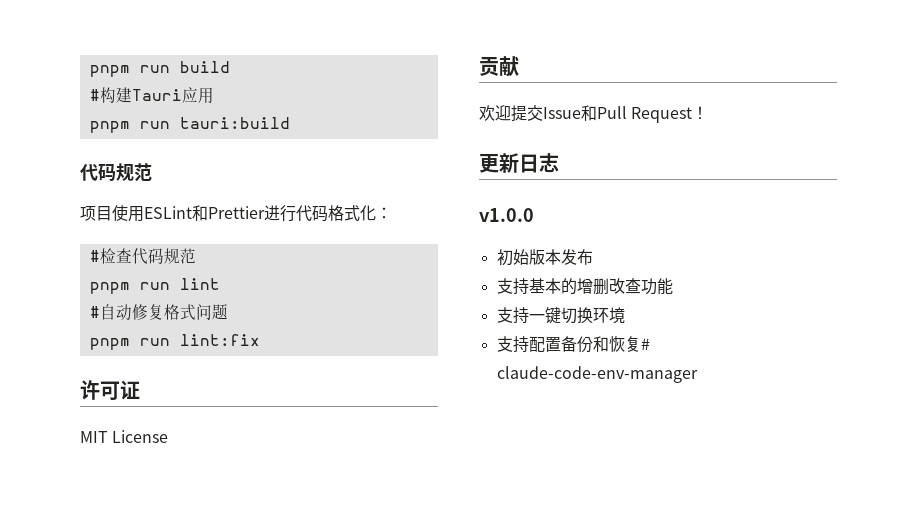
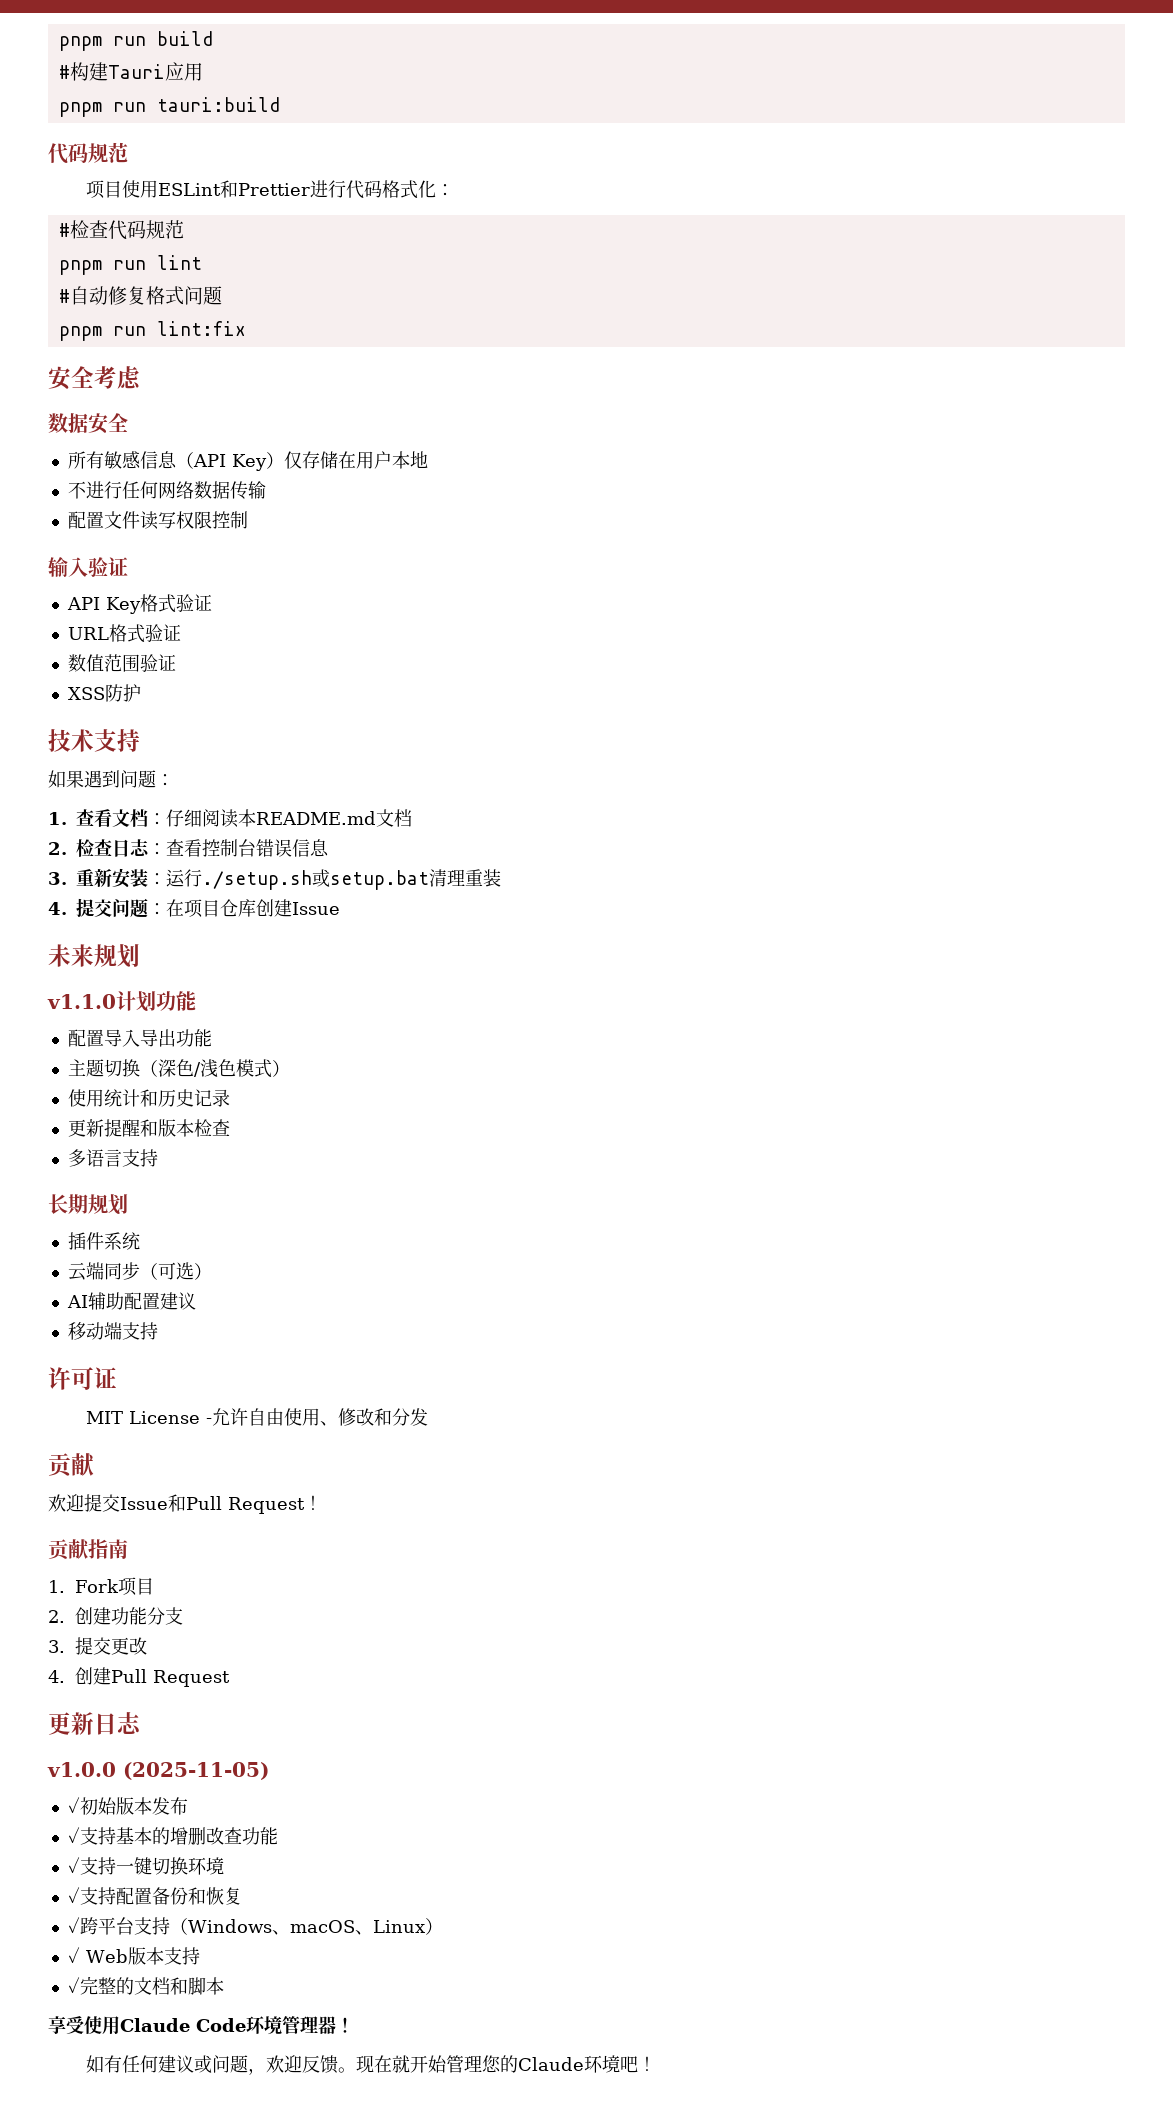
+ 安全考虑
+ 数据安全
+ 所有敏感信息（API Key）仅存储在用户本地
+ 不进行任何网络数据传输
+ 配置文件读写权限控制
+ 输入验证
+ API Key格式验证
+ URL格式验证
+ 数值范围验证
+ XSS防护
+ 技术支持
+ 如果遇到问题：
+ 1.查看文档：仔细阅读本README.md文档
+ 2.检查日志：查看控制台错误信息
+ 3.重新安装：运行./setup.sh或setup.bat清理重装
+ 4.提交问题：在项目仓库创建Issue
+ 未来规划
+ v1.1.0计划功能
+ 配置导入导出功能
+ 主题切换（深色/浅色模式）
+ 使用统计和历史记录
+ 更新提醒和版本检查
+ 多语言支持
+ 长期规划
+ 插件系统
+ 云端同步（可选）
+ AI辅助配置建议
+ 移动端支持
  许可证
- MIT License
+ MIT License -允许自由使用、修改和分发
+ 贡献指南
+ 1. Fork项目
+ 2.创建功能分支
+ 3.提交更改
+ 4.创建Pull Request
- v1.0.0
- 初始版本发布
+ v1.0.0 (2025-11-05)
+ ✓初始版本发布
- 支持基本的增删改查功能
+ ✓支持基本的增删改查功能
- 支持一键切换环境
+ ✓支持一键切换环境
- 支持配置备份和恢复# claude-code-env-manager
+ ✓支持配置备份和恢复
+ ✓跨平台支持（Windows、macOS、Linux）
+ ✓ Web版本支持
+ ✓完整的文档和脚本
+ 享受使用Claude Code环境管理器！
+ 如有任何建议或问题，欢迎反馈。现在就开始管理您的Claude环境吧！

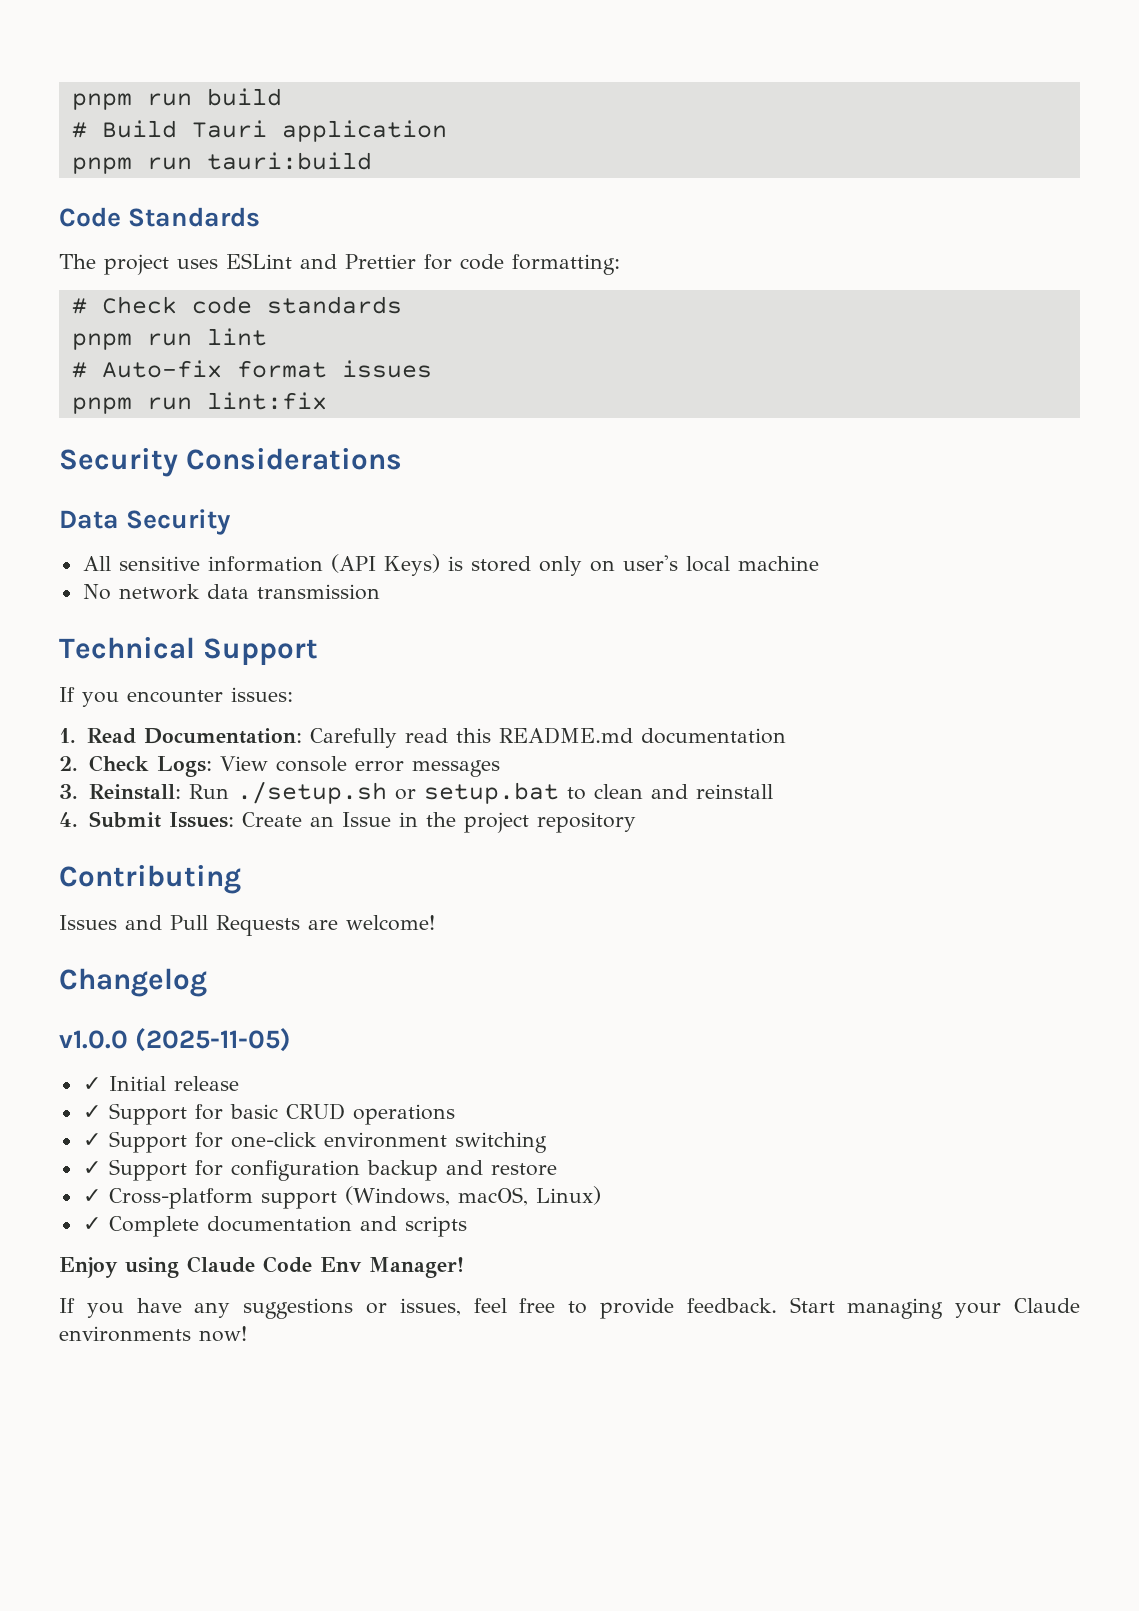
- #构建Tauri应用
+ # Build Tauri application
  pnpm run tauri:build
- 代码规范
- 项目使用ESLint和Prettier进行代码格式化：
- #检查代码规范
+ Code Standards
+ The project uses ESLint and Prettier for code formatting:
+ # Check code standards
- #自动修复格式问题
+ # Auto-fix format issues
- 安全考虑
- 数据安全
- 所有敏感信息（API Key）仅存储在用户本地
- 不进行任何网络数据传输
- 配置文件读写权限控制
- 输入验证
- API Key格式验证
- URL格式验证
- 数值范围验证
- XSS防护
- 技术支持
- 如果遇到问题：
- 1.查看文档：仔细阅读本README.md文档
- 2.检查日志：查看控制台错误信息
- 3.重新安装：运行./setup.sh或setup.bat清理重装
- 4.提交问题：在项目仓库创建Issue
- 未来规划
- v1.1.0计划功能
- 配置导入导出功能
- 主题切换（深色/浅色模式）
- 使用统计和历史记录
- 更新提醒和版本检查
- 多语言支持
- 长期规划
- 插件系统
- 云端同步（可选）
- AI辅助配置建议
- 移动端支持
- 许可证
- MIT License -允许自由使用、修改和分发
- 贡献
- 欢迎提交Issue和Pull Request！
- 贡献指南
- 1. Fork项目
- 2.创建功能分支
- 3.提交更改
- 4.创建Pull Request
- 更新日志
+ Security Considerations
+ Data Security
+ All sensitive information (API Keys) is stored only on user's local machine
+ No network data transmission
+ Technical Support
+ If you encounter issues:
+ 1. Read Documentation: Carefully read this README.md documentation
+ 2. Check Logs: View console error messages
+ 3. Reinstall: Run ./setup.sh or setup.bat to clean and reinstall
+ 4. Submit Issues: Create an Issue in the project repository
+ Contributing
+ Issues and Pull Requests are welcome!
+ Changelog
  v1.0.0 (2025-11-05)
- ✓初始版本发布
- ✓支持基本的增删改查功能
- ✓支持一键切换环境
- ✓支持配置备份和恢复
- ✓跨平台支持（Windows、macOS、Linux）
- ✓ Web版本支持
- ✓完整的文档和脚本
- 享受使用Claude Code环境管理器！
- 如有任何建议或问题，欢迎反馈。现在就开始管理您的Claude环境吧！
+ ✓ Initial release
+ ✓ Support for basic CRUD operations
+ ✓ Support for one-click environment switching
+ ✓ Support for configuration backup and restore
+ ✓ Cross-platform support (Windows, macOS, Linux)
+ ✓ Complete documentation and scripts
+ Enjoy using Claude Code Env Manager!
+ If you have any suggestions or issues, feel free to provide feedback. Start managing your Claude environments now!

